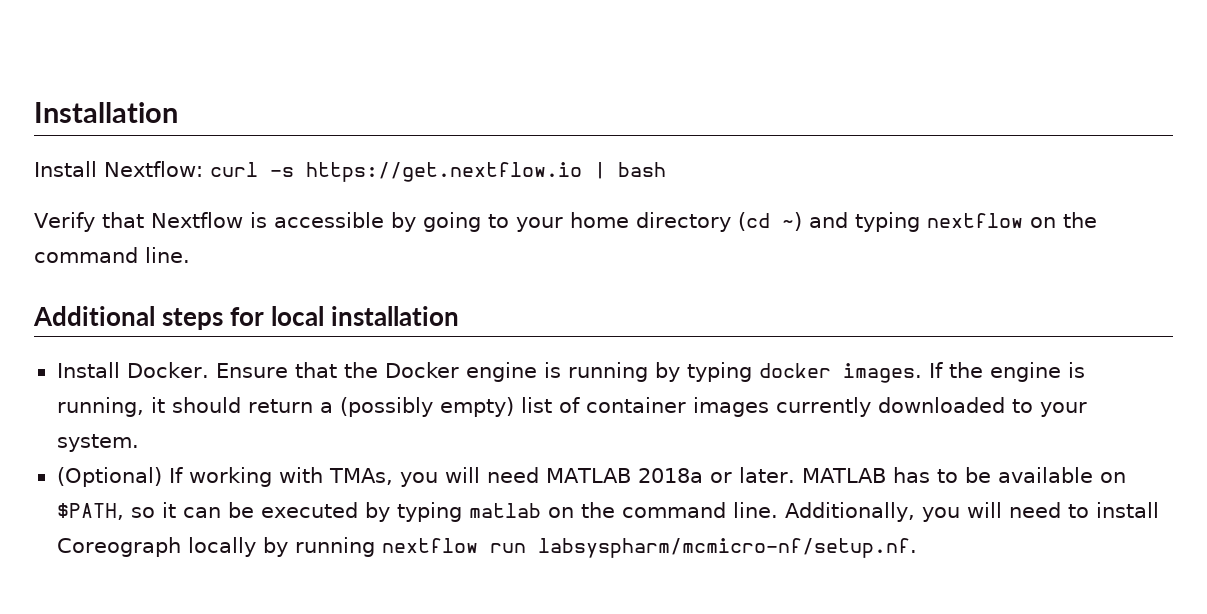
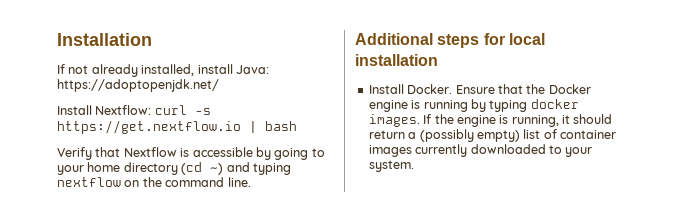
+ If not already installed, install Java: https://adoptopenjdk.net/
- (Optional) If working with TMAs, you will need MATLAB 2018a or later. MATLAB has to be available on $PATH, so it can be executed by typing matlab on the command line. Additionally, you will need to install Coreograph locally by running nextflow run labsyspharm/mcmicro-nf/setup.nf.

